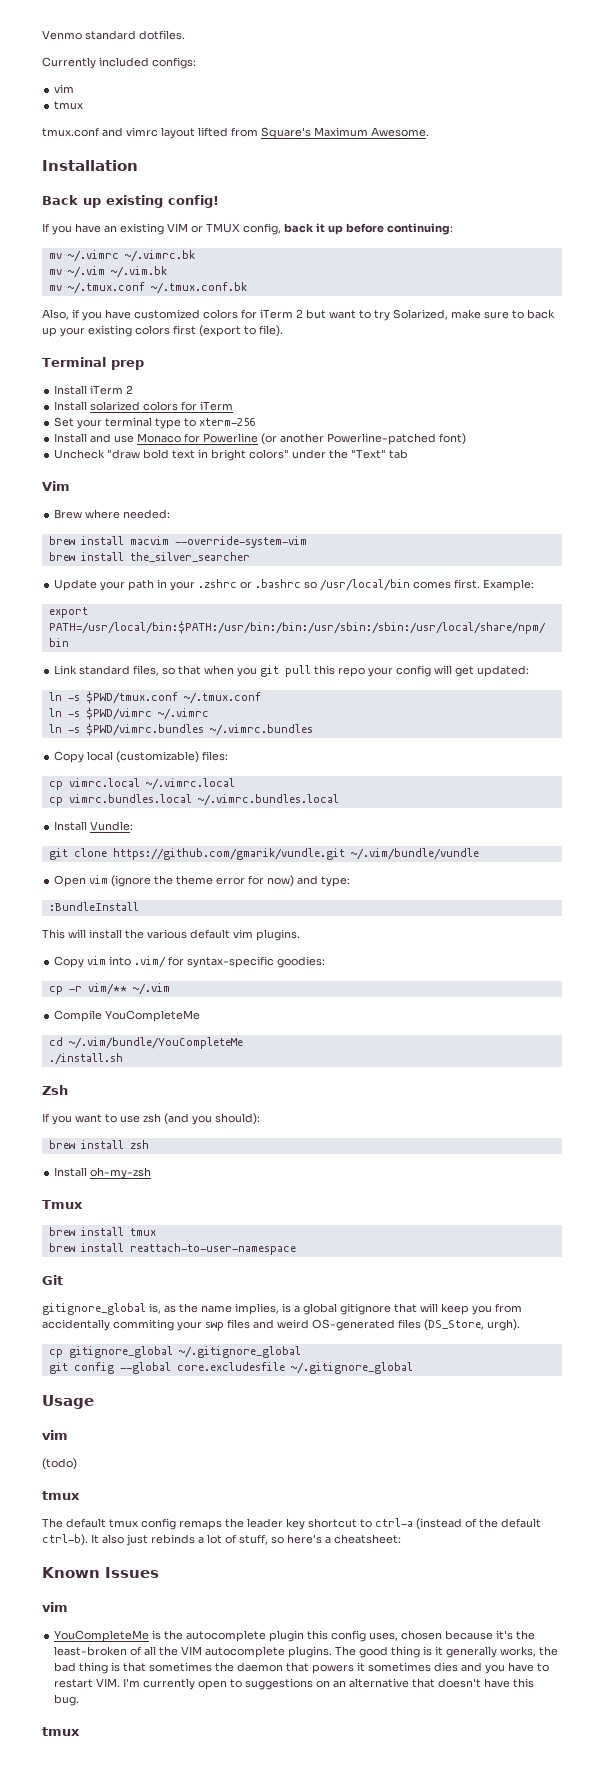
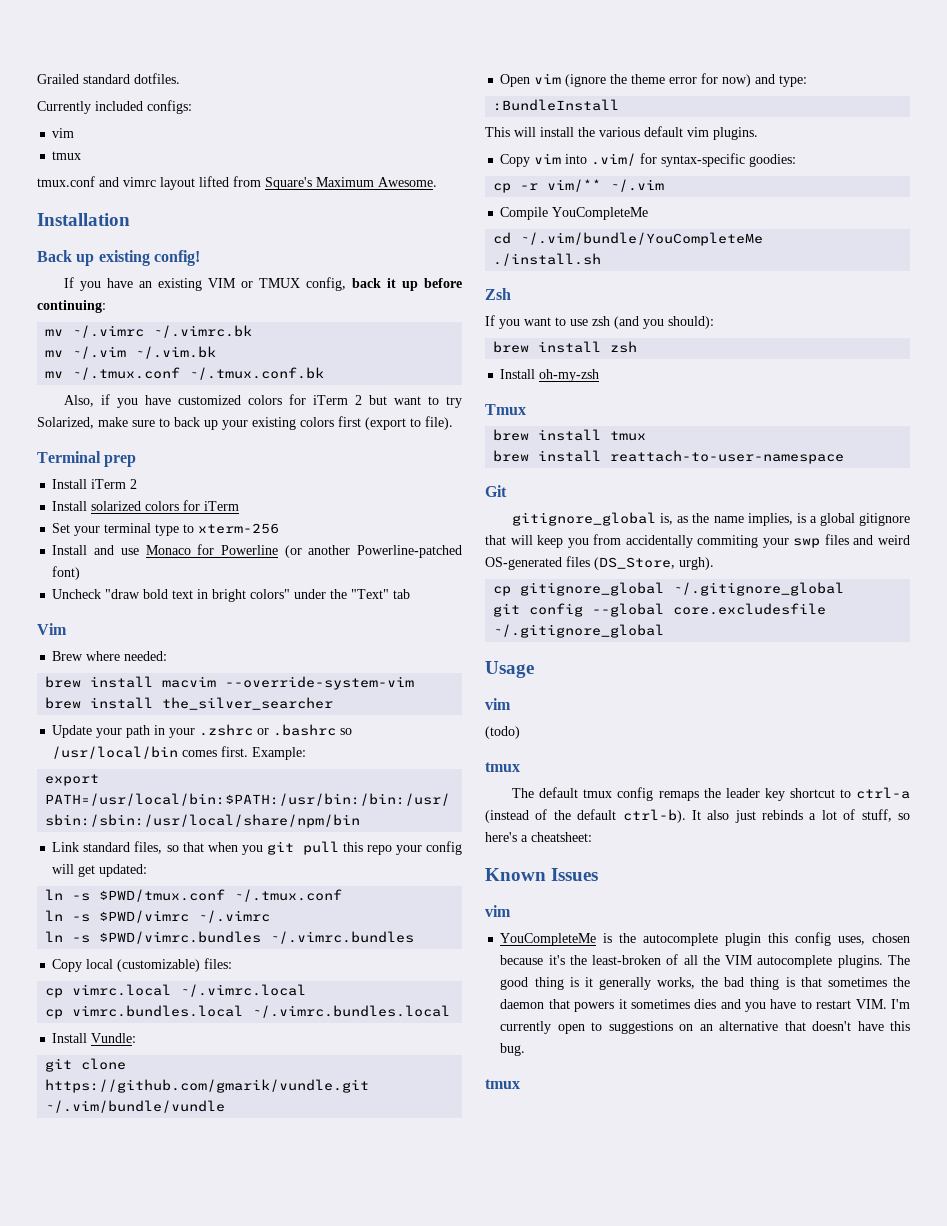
- Venmo standard dotfiles.
+ Grailed standard dotfiles.

